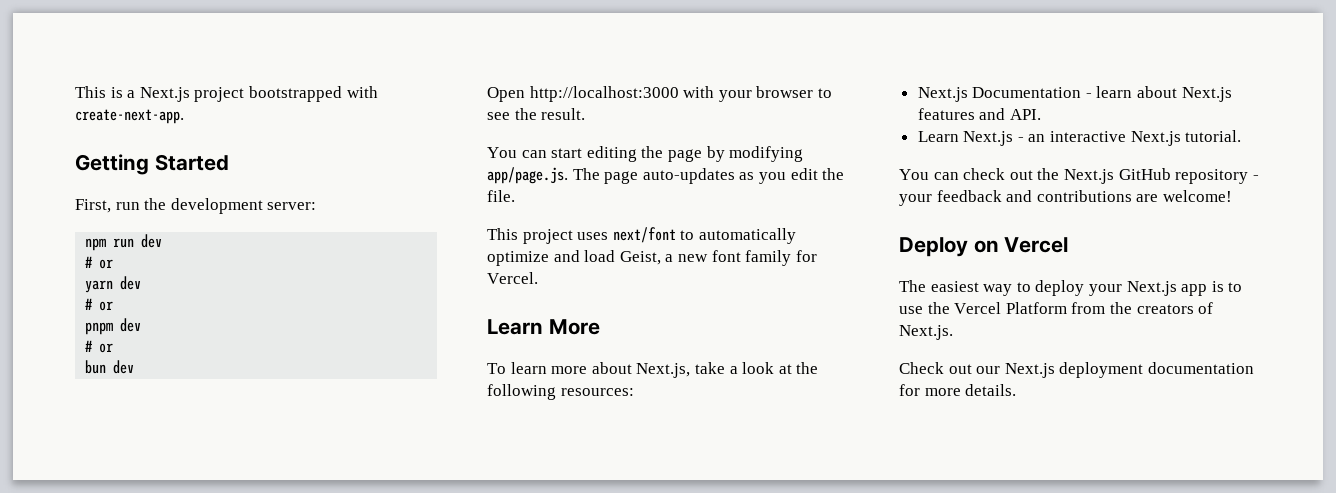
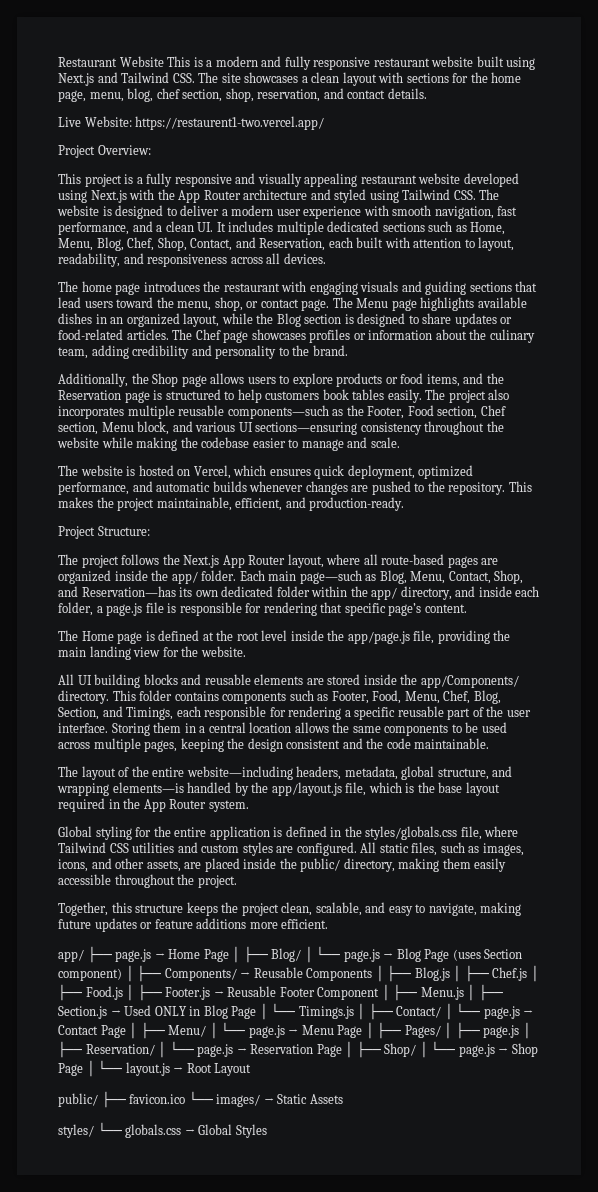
- This is a Next.js project bootstrapped with create-next-app.
- Getting Started
- First, run the development server:
- npm run dev
- # or
- yarn dev
- # or
- pnpm dev
- # or
- bun dev
- Open http://localhost:3000 with your browser to see the result.
- You can start editing the page by modifying app/page.js. The page auto-updates as you edit the file.
- This project uses next/font to automatically optimize and load Geist, a new font family for Vercel.
- Learn More
- To learn more about Next.js, take a look at the following resources:
- Next.js Documentation - learn about Next.js features and API.
- Learn Next.js - an interactive Next.js tutorial.
- You can check out the Next.js GitHub repository - your feedback and contributions are welcome!
- Deploy on Vercel
- The easiest way to deploy your Next.js app is to use the Vercel Platform from the creators of Next.js.
- Check out our Next.js deployment documentation for more details.
+ Restaurant Website This is a modern and fully responsive restaurant website built using Next.js and Tailwind CSS. The site showcases a clean layout with sections for the home page, menu, blog, chef section, shop, reservation, and contact details.
+ Live Website: https://restaurent1-two.vercel.app/
+ Project Overview:
+ This project is a fully responsive and visually appealing restaurant website developed using Next.js with the App Router architecture and styled using Tailwind CSS. The website is designed to deliver a modern user experience with smooth navigation, fast performance, and a clean UI. It includes multiple dedicated sections such as Home, Menu, Blog, Chef, Shop, Contact, and Reservation, each built with attention to layout, readability, and responsiveness across all devices.
+ The home page introduces the restaurant with engaging visuals and guiding sections that lead users toward the menu, shop, or contact page. The Menu page highlights available dishes in an organized layout, while the Blog section is designed to share updates or food-related articles. The Chef page showcases profiles or information about the culinary team, adding credibility and personality to the brand.
+ Additionally, the Shop page allows users to explore products or food items, and the Reservation page is structured to help customers book tables easily. The project also incorporates multiple reusable components—such as the Footer, Food section, Chef section, Menu block, and various UI sections—ensuring consistency throughout the website while making the codebase easier to manage and scale.
+ The website is hosted on Vercel, which ensures quick deployment, optimized performance, and automatic builds whenever changes are pushed to the repository. This makes the project maintainable, efficient, and production-ready.
+ Project Structure:
+ The project follows the Next.js App Router layout, where all route-based pages are organized inside the app/ folder. Each main page—such as Blog, Menu, Contact, Shop, and Reservation—has its own dedicated folder within the app/ directory, and inside each folder, a page.js file is responsible for rendering that specific page’s content.
+ The Home page is defined at the root level inside the app/page.js file, providing the main landing view for the website.
+ All UI building blocks and reusable elements are stored inside the app/Components/ directory. This folder contains components such as Footer, Food, Menu, Chef, Blog, Section, and Timings, each responsible for rendering a specific reusable part of the user interface. Storing them in a central location allows the same components to be used across multiple pages, keeping the design consistent and the code maintainable.
+ The layout of the entire website—including headers, metadata, global structure, and wrapping elements—is handled by the app/layout.js file, which is the base layout required in the App Router system.
+ Global styling for the entire application is defined in the styles/globals.css file, where Tailwind CSS utilities and custom styles are configured. All static files, such as images, icons, and other assets, are placed inside the public/ directory, making them easily accessible throughout the project.
+ Together, this structure keeps the project clean, scalable, and easy to navigate, making future updates or feature additions more efficient.
+ app/ ├── page.js → Home Page │ ├── Blog/ │ └── page.js → Blog Page (uses Section component) │ ├── Components/ → Reusable Components │ ├── Blog.js │ ├── Chef.js │ ├── Food.js │ ├── Footer.js → Reusable Footer Component │ ├── Menu.js │ ├── Section.js → Used ONLY in Blog Page │ └── Timings.js │ ├── Contact/ │ └── page.js → Contact Page │ ├── Menu/ │ └── page.js → Menu Page │ ├── Pages/ │ ├── page.js │ ├── Reservation/ │ └── page.js → Reservation Page │ ├── Shop/ │ └── page.js → Shop Page │ └── layout.js → Root Layout
+ public/ ├── favicon.ico └── images/ → Static Assets
+ styles/ └── globals.css → Global Styles

